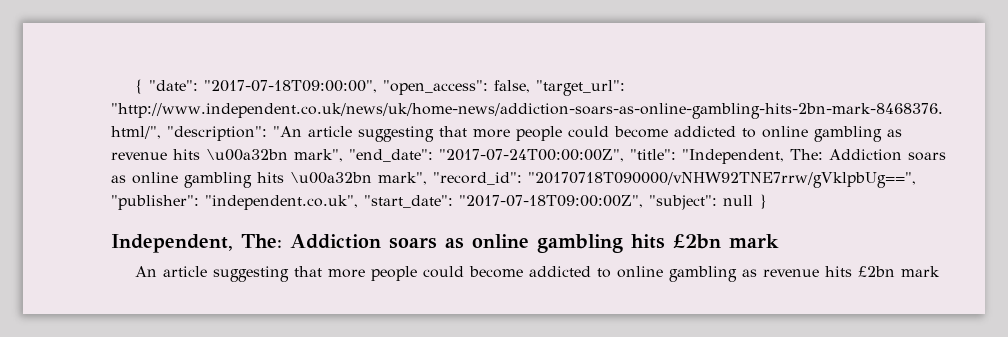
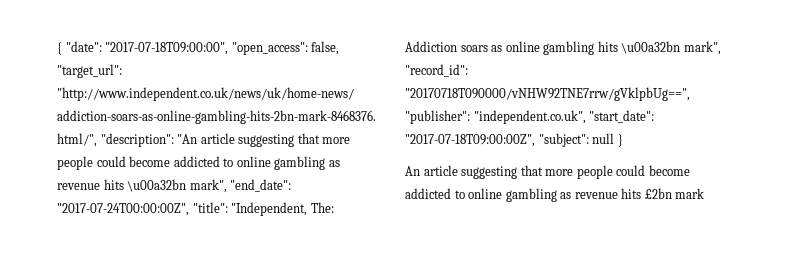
- Independent, The: Addiction soars as online gambling hits £2bn mark

